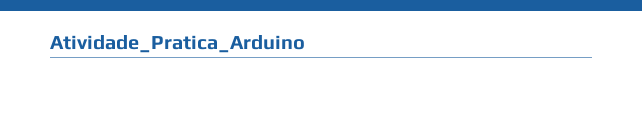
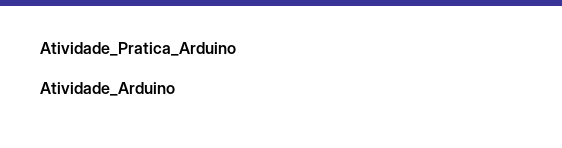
+ Atividade_Arduino

